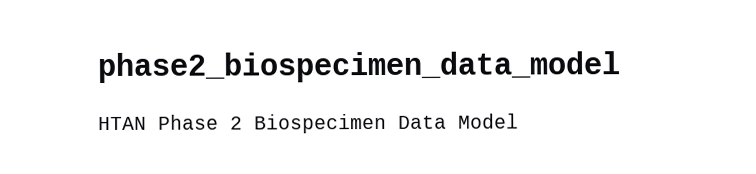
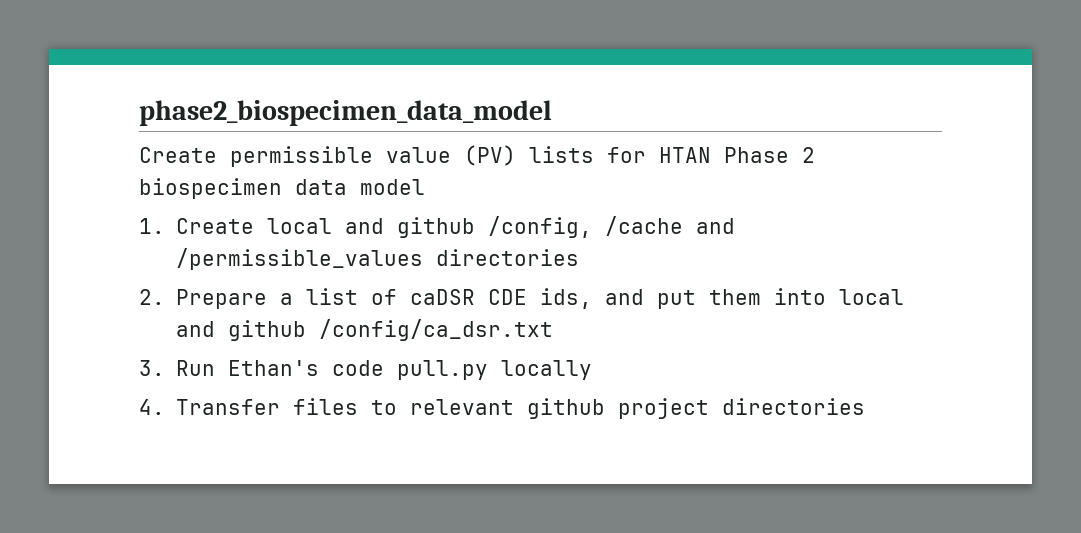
- HTAN Phase 2 Biospecimen Data Model
+ Create permissible value (PV) lists for HTAN Phase 2 biospecimen data model
+ 1. Create local and github /config, /cache and /permissible_values directories
+ 2. Prepare a list of caDSR CDE ids, and put them into local and github /config/ca_dsr.txt
+ 3. Run Ethan's code pull.py locally
+ 4. Transfer files to relevant github project directories

